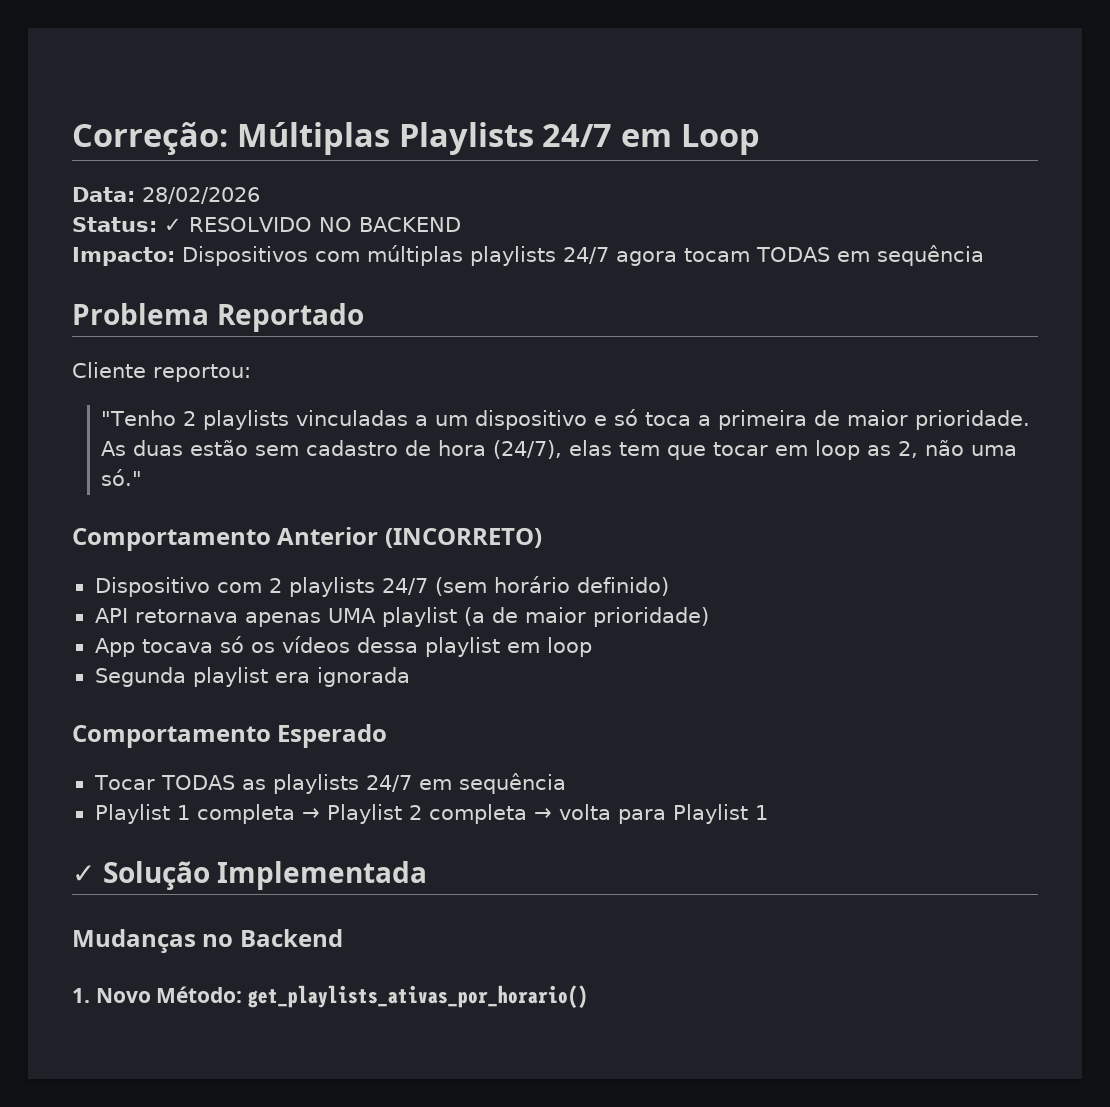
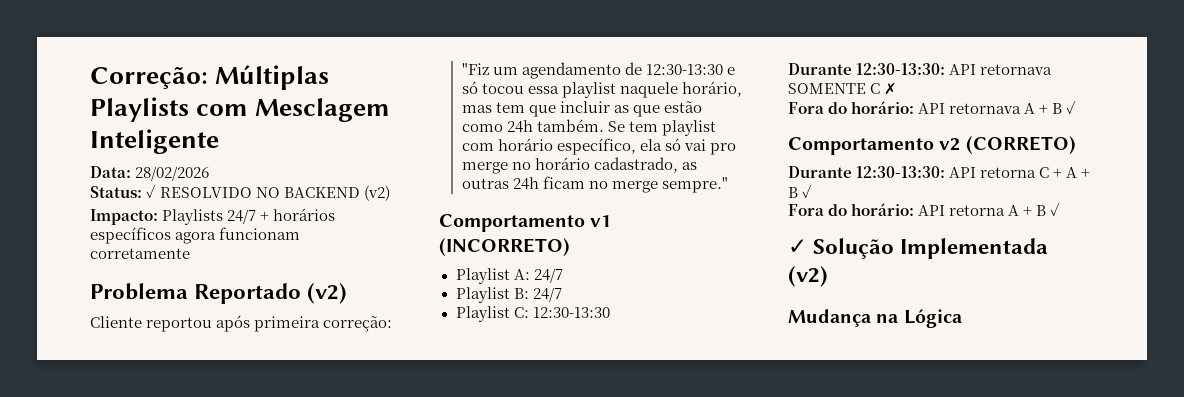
- Correção: Múltiplas Playlists 24/7 em Loop
+ Correção: Múltiplas Playlists com Mesclagem Inteligente
- Status: ✓ RESOLVIDO NO BACKEND
+ Status: ✓ RESOLVIDO NO BACKEND (v2)
- Impacto: Dispositivos com múltiplas playlists 24/7 agora tocam TODAS em sequência
+ Impacto: Playlists 24/7 + horários específicos agora funcionam corretamente
- Problema Reportado
+ Problema Reportado (v2)
- Cliente reportou:
- "Tenho 2 playlists vinculadas a um dispositivo e só toca a primeira de maior prioridade. As duas estão sem cadastro de hora (24/7), elas tem que tocar em loop as 2, não uma só."
- Comportamento Anterior (INCORRETO)
+ Cliente reportou após primeira correção:
+ "Fiz um agendamento de 12:30-13:30 e só tocou essa playlist naquele horário, mas tem que incluir as que estão como 24h também. Se tem playlist com horário específico, ela só vai pro merge no horário cadastrado, as outras 24h ficam no merge sempre."
+ Comportamento v1 (INCORRETO)
- Dispositivo com 2 playlists 24/7 (sem horário definido)
- API retornava apenas UMA playlist (a de maior prioridade)
- App tocava só os vídeos dessa playlist em loop
- Segunda playlist era ignorada
- Comportamento Esperado
- Tocar TODAS as playlists 24/7 em sequência
- Playlist 1 completa → Playlist 2 completa → volta para Playlist 1
- ✓ Solução Implementada
- Mudanças no Backend
- 1. Novo Método: get_playlists_ativas_por_horario()
+ Playlist A: 24/7
+ Playlist B: 24/7
+ Playlist C: 12:30-13:30
+ Durante 12:30-13:30: API retornava SOMENTE C ✗
+ Fora do horário: API retornava A + B ✓
+ Comportamento v2 (CORRETO)
+ Durante 12:30-13:30: API retorna C + A + B ✓
+ Fora do horário: API retorna A + B ✓
+ ✓ Solução Implementada (v2)
+ Mudança na Lógica

